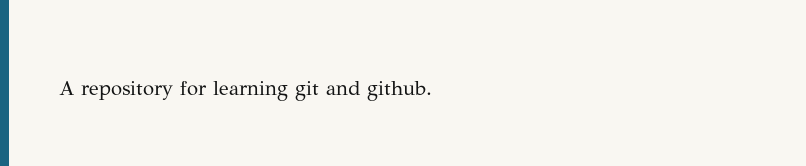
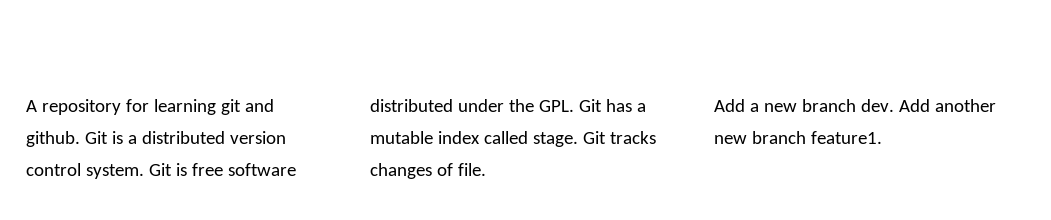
+ Git is a distributed version control system. Git is free software distributed under the GPL. Git has a mutable index called stage. Git tracks changes of file.
+ Add a new branch dev. Add another new branch feature1.

